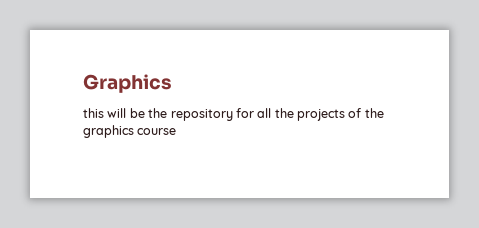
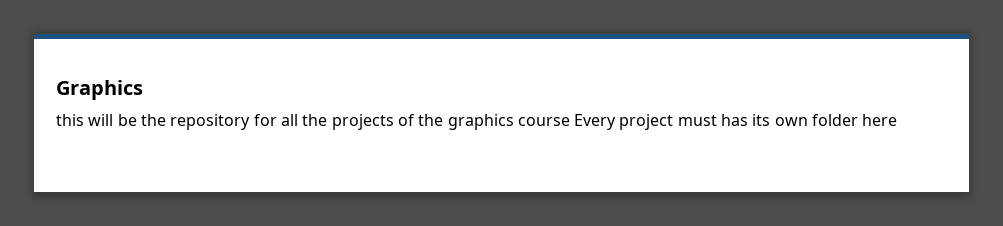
- this will be the repository for all the projects of the graphics course
+ this will be the repository for all the projects of the graphics course Every project must has its own folder here

